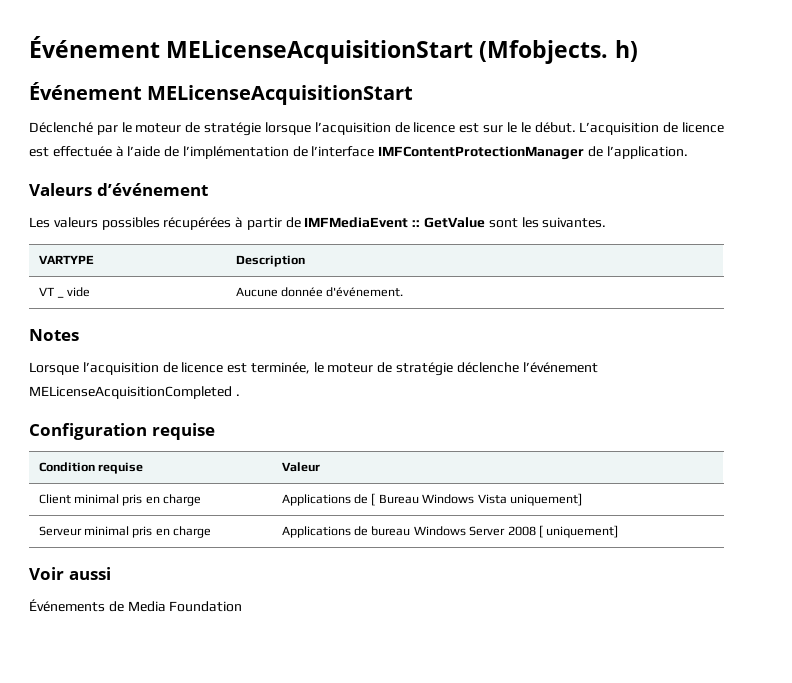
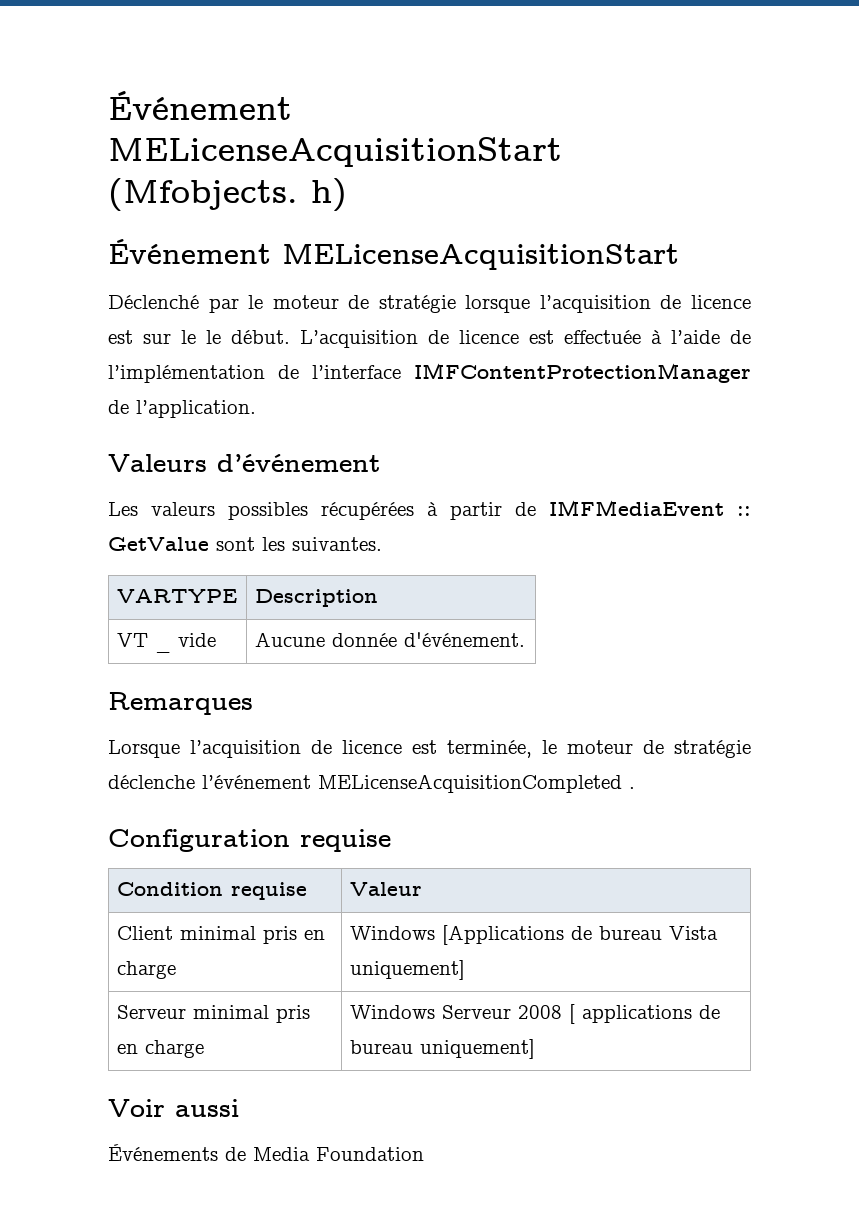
- Notes
+ Remarques
- Client minimal pris en charge | Applications de [ Bureau Windows Vista uniquement]
+ Client minimal pris en charge | Windows [Applications de bureau Vista uniquement]
- Serveur minimal pris en charge | Applications de bureau Windows Server 2008 [ uniquement]
+ Serveur minimal pris en charge | Windows Serveur 2008 [ applications de bureau uniquement]

